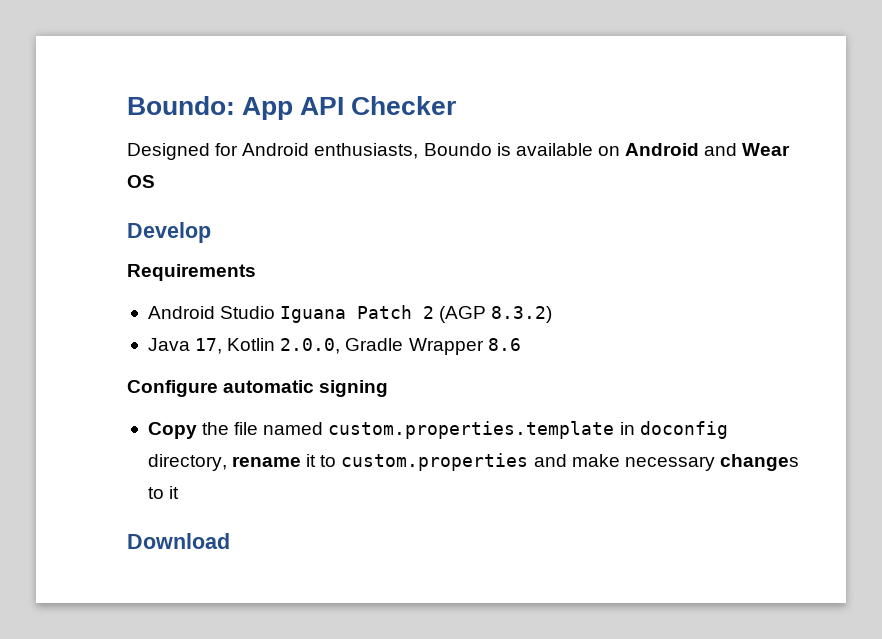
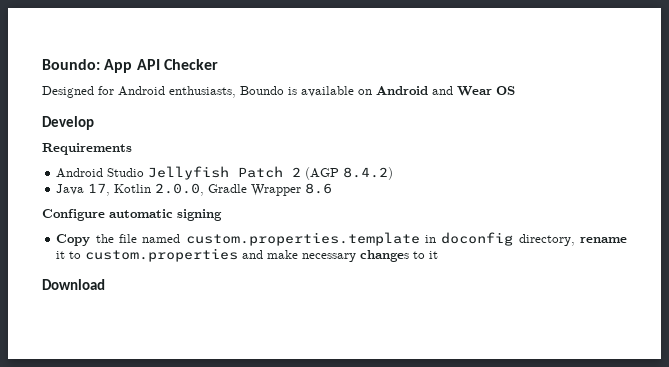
- Android Studio Iguana Patch 2 (AGP 8.3.2)
+ Android Studio Jellyfish Patch 2 (AGP 8.4.2)

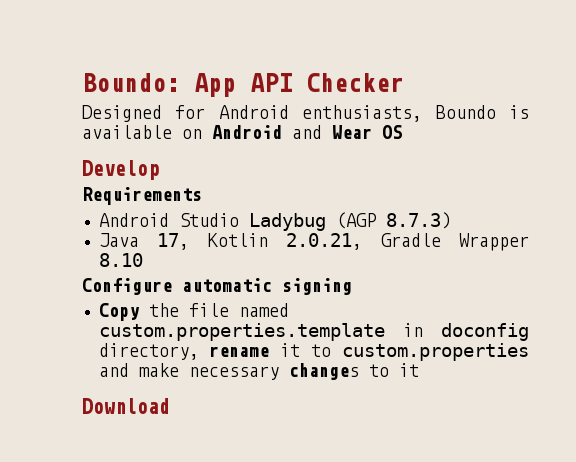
- Android Studio Jellyfish Patch 2 (AGP 8.4.2)
+ Android Studio Ladybug (AGP 8.7.3)
- Java 17, Kotlin 2.0.0, Gradle Wrapper 8.6
+ Java 17, Kotlin 2.0.21, Gradle Wrapper 8.10

